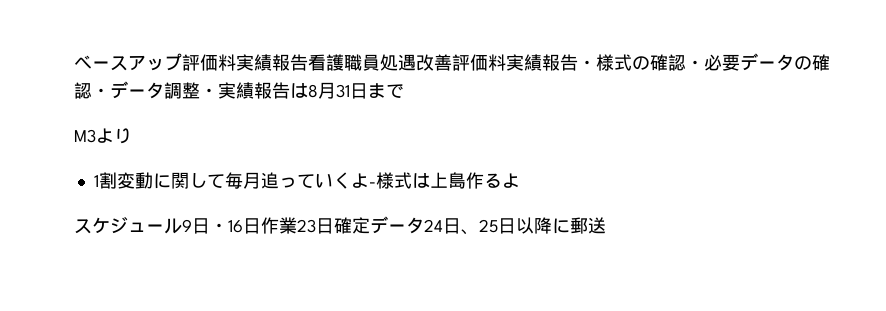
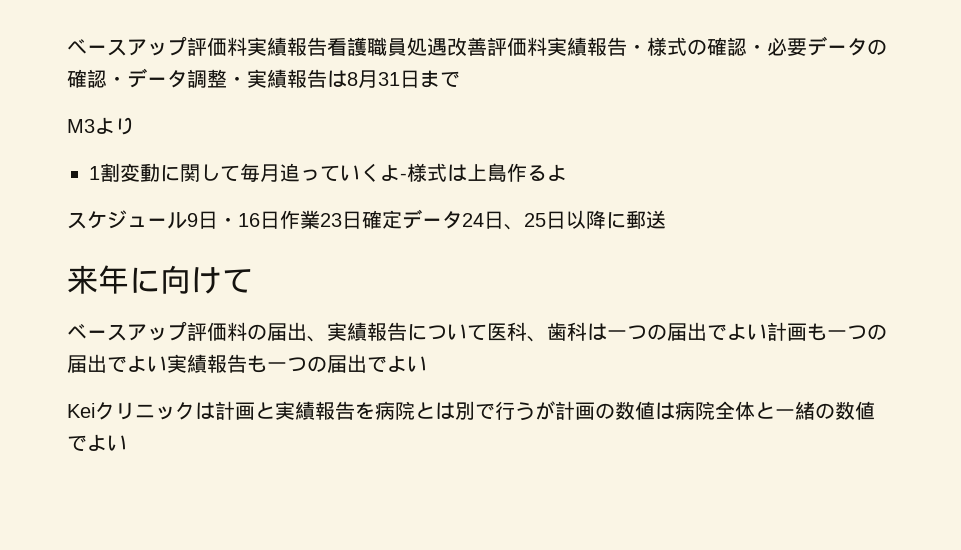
+ 来年に向けて
+ ベースアップ評価料の届出、実績報告について医科、歯科は一つの届出でよい計画も一つの届出でよい実績報告も一つの届出でよい
+ Keiクリニックは計画と実績報告を病院とは別で行うが計画の数値は病院全体と一緒の数値でよい

